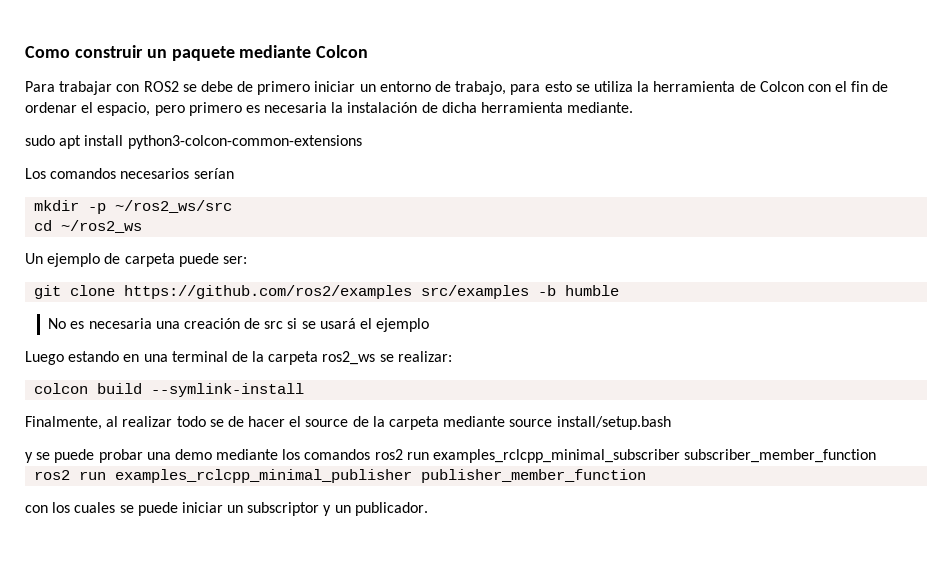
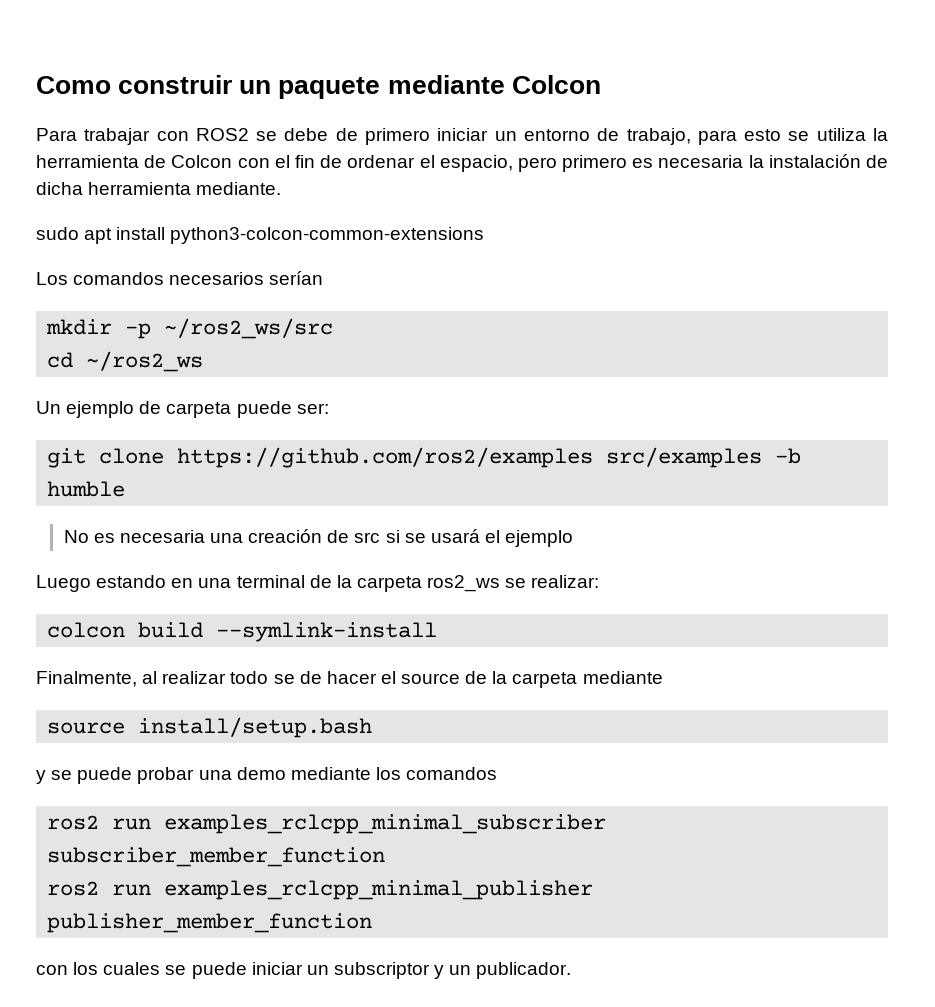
- Finalmente, al realizar todo se de hacer el source de la carpeta mediante source install/setup.bash
+ Finalmente, al realizar todo se de hacer el source de la carpeta mediante
+ source install/setup.bash
- y se puede probar una demo mediante los comandos ros2 run examples_rclcpp_minimal_subscriber subscriber_member_function
+ y se puede probar una demo mediante los comandos
+ ros2 run examples_rclcpp_minimal_subscriber subscriber_member_function

